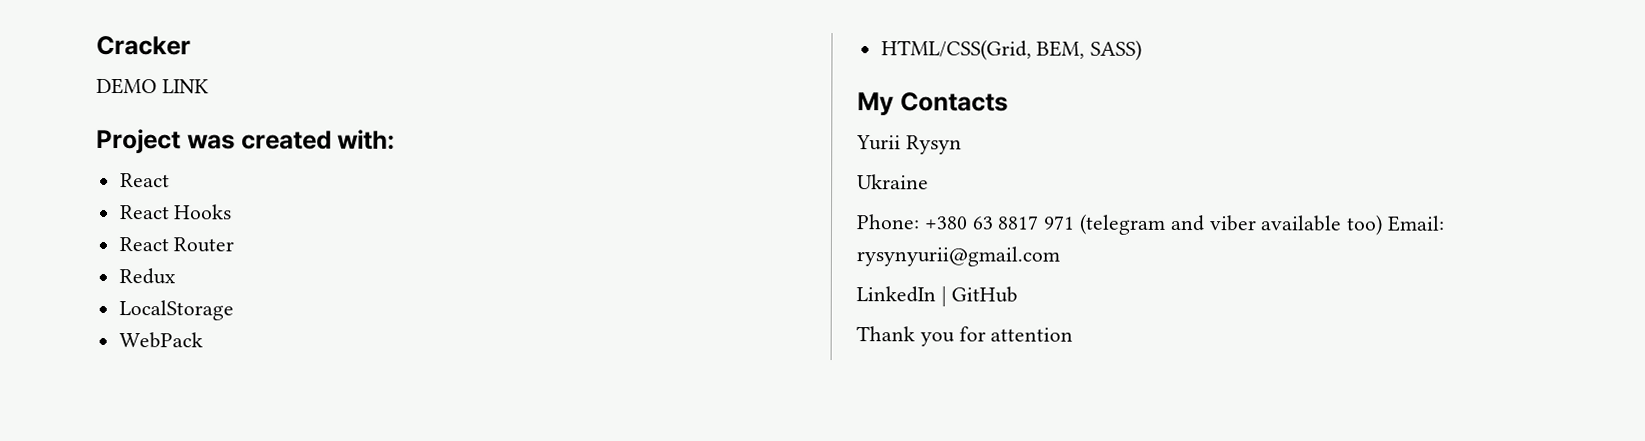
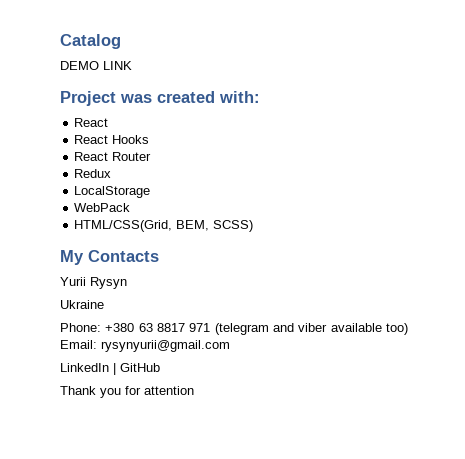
- Cracker
+ Catalog
- HTML/CSS(Grid, BEM, SASS)
+ HTML/CSS(Grid, BEM, SCSS)

